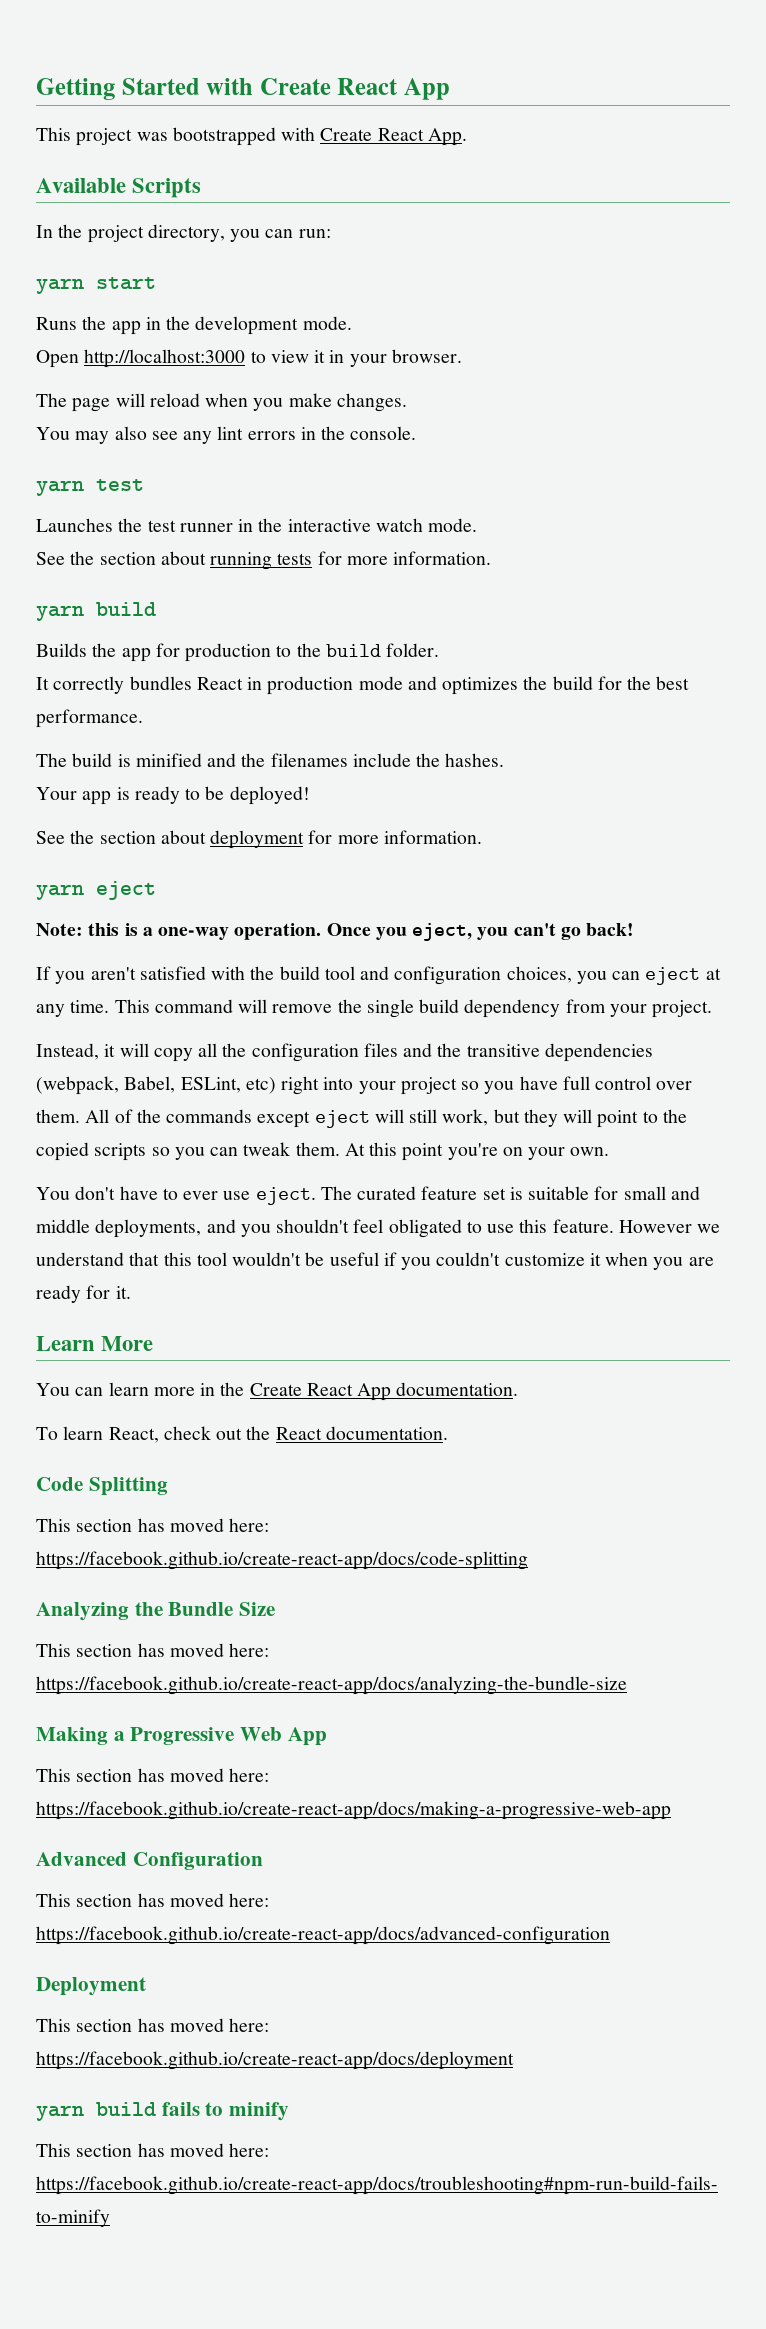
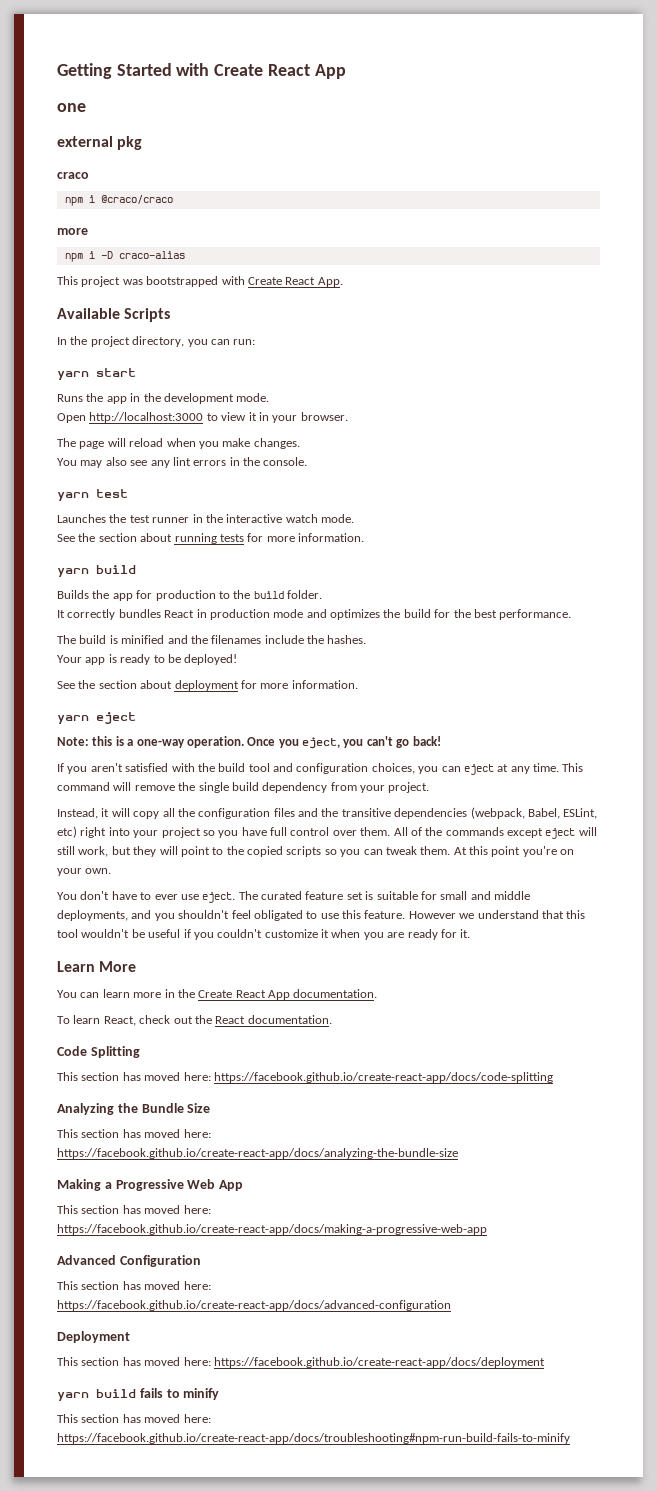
+ one
+ external pkg
+ craco
+ npm i @craco/craco
+ more
+ npm i -D craco-alias

